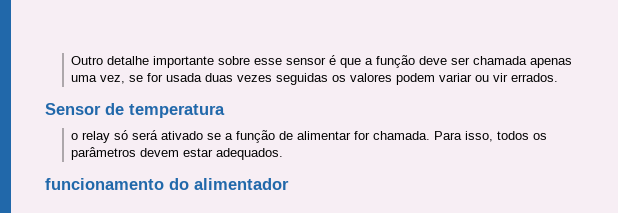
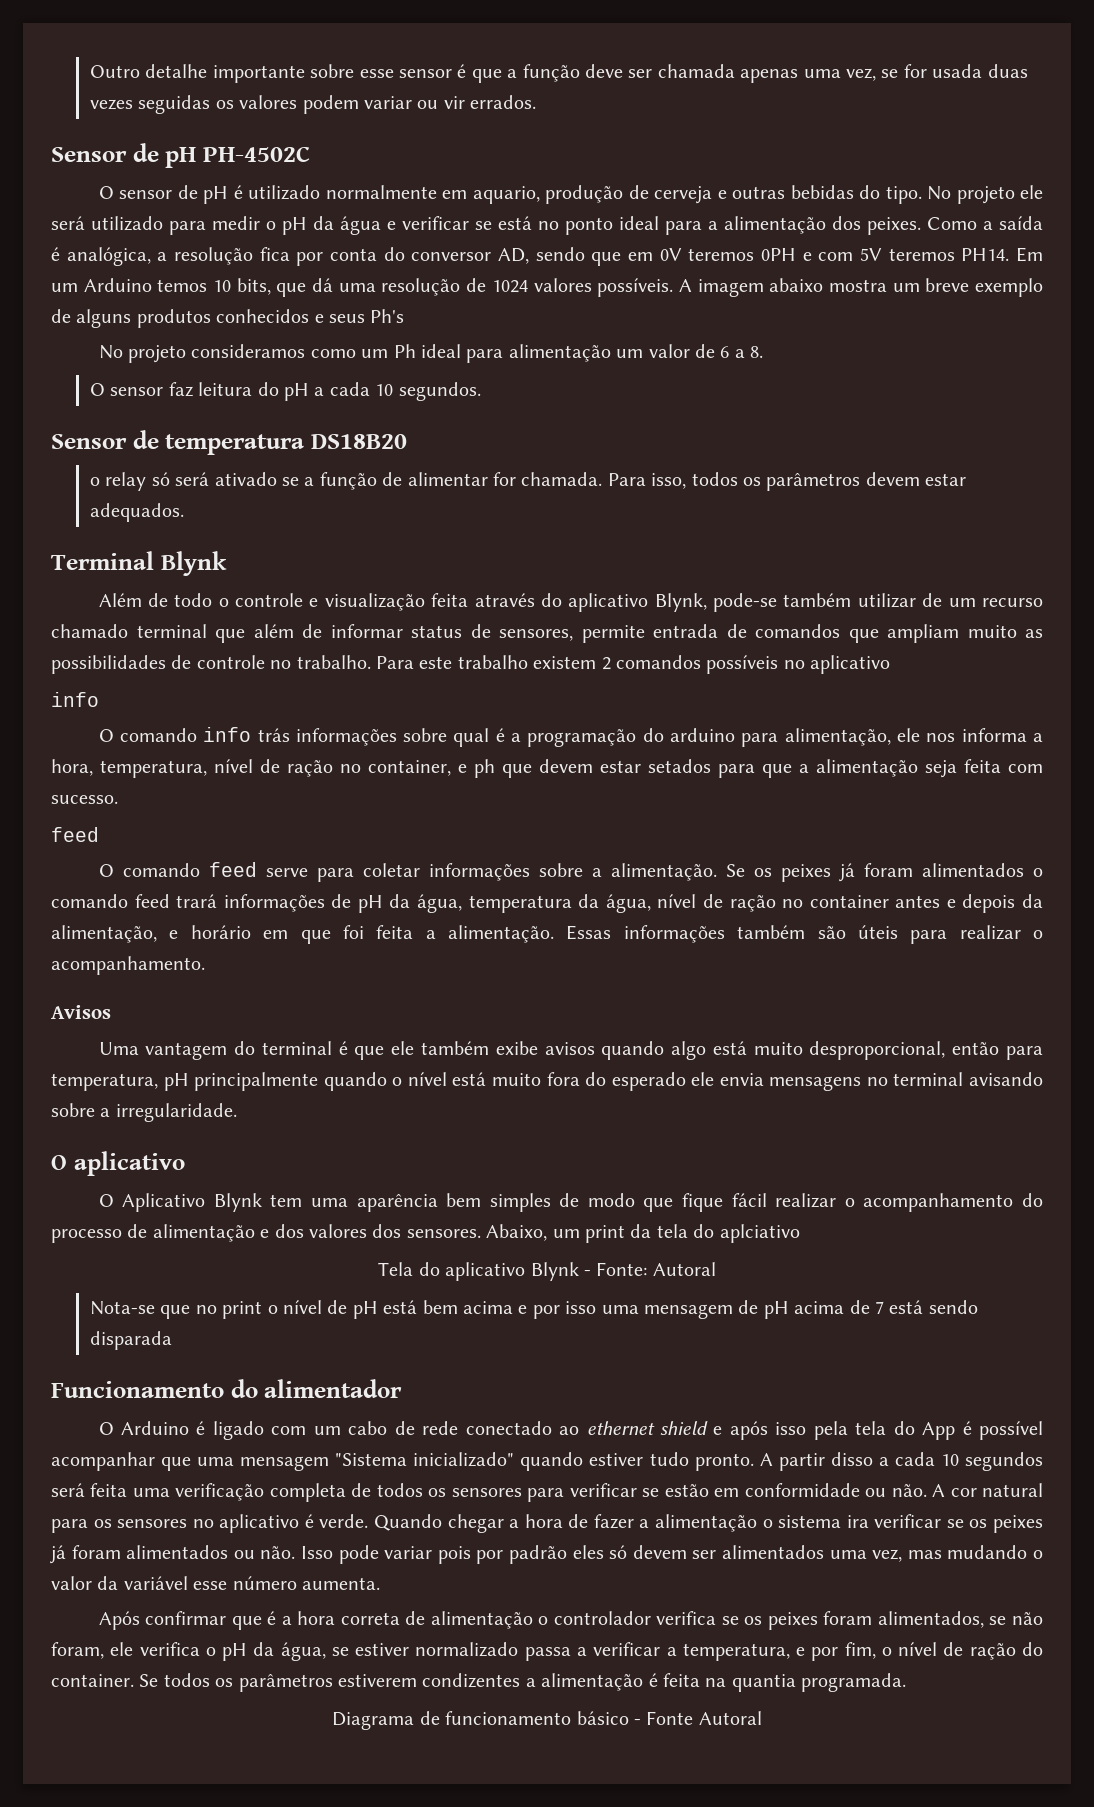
+ Sensor de pH PH-4502C
+ O sensor de pH é utilizado normalmente em aquario, produção de cerveja e outras bebidas do tipo. No projeto ele será utilizado para medir o pH da água e verificar se está no ponto ideal para a alimentação dos peixes. Como a saída é analógica, a resolução fica por conta do conversor AD, sendo que em 0V teremos 0PH e com 5V teremos PH14. Em um Arduino temos 10 bits, que dá uma resolução de 1024 valores possíveis. A imagem abaixo mostra um breve exemplo de alguns produtos conhecidos e seus Ph's
+ No projeto consideramos como um Ph ideal para alimentação um valor de 6 a 8.
+ O sensor faz leitura do pH a cada 10 segundos.
- Sensor de temperatura
+ Sensor de temperatura DS18B20
- funcionamento do alimentador
+ Terminal Blynk
+ Além de todo o controle e visualização feita através do aplicativo Blynk, pode-se também utilizar de um recurso chamado terminal que além de informar status de sensores, permite entrada de comandos que ampliam muito as possibilidades de controle no trabalho. Para este trabalho existem 2 comandos possíveis no aplicativo
+ info
+ O comando info trás informações sobre qual é a programação do arduino para alimentação, ele nos informa a hora, temperatura, nível de ração no container, e ph que devem estar setados para que a alimentação seja feita com sucesso.
+ feed
+ O comando feed serve para coletar informações sobre a alimentação. Se os peixes já foram alimentados o comando feed trará informações de pH da água, temperatura da água, nível de ração no container antes e depois da alimentação, e horário em que foi feita a alimentação. Essas informações também são úteis para realizar o acompanhamento.
+ Avisos
+ Uma vantagem do terminal é que ele também exibe avisos quando algo está muito desproporcional, então para temperatura, pH principalmente quando o nível está muito fora do esperado ele envia mensagens no terminal avisando sobre a irregularidade.
+ O aplicativo
+ O Aplicativo Blynk tem uma aparência bem simples de modo que fique fácil realizar o acompanhamento do processo de alimentação e dos valores dos sensores. Abaixo, um print da tela do aplciativo
+ Tela do aplicativo Blynk - Fonte: Autoral
+ Nota-se que no print o nível de pH está bem acima e por isso uma mensagem de pH acima de 7 está sendo disparada
+ Funcionamento do alimentador
+ O Arduino é ligado com um cabo de rede conectado ao ethernet shield e após isso pela tela do App é possível acompanhar que uma mensagem "Sistema inicializado" quando estiver tudo pronto. A partir disso a cada 10 segundos será feita uma verificação completa de todos os sensores para verificar se estão em conformidade ou não. A cor natural para os sensores no aplicativo é verde. Quando chegar a hora de fazer a alimentação o sistema ira verificar se os peixes já foram alimentados ou não. Isso pode variar pois por padrão eles só devem ser alimentados uma vez, mas mudando o valor da variável esse número aumenta.
+ Após confirmar que é a hora correta de alimentação o controlador verifica se os peixes foram alimentados, se não foram, ele verifica o pH da água, se estiver normalizado passa a verificar a temperatura, e por fim, o nível de ração do container. Se todos os parâmetros estiverem condizentes a alimentação é feita na quantia programada.
+ Diagrama de funcionamento básico - Fonte Autoral

